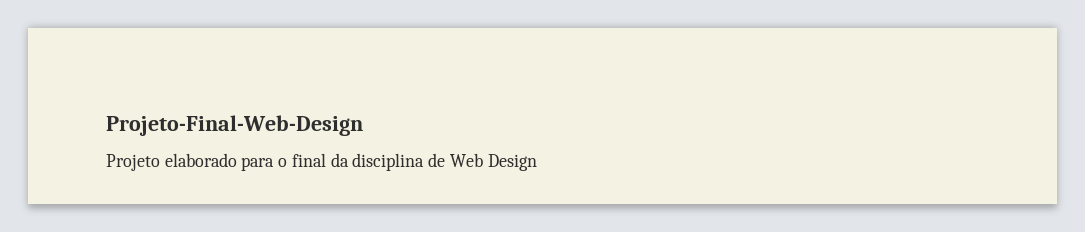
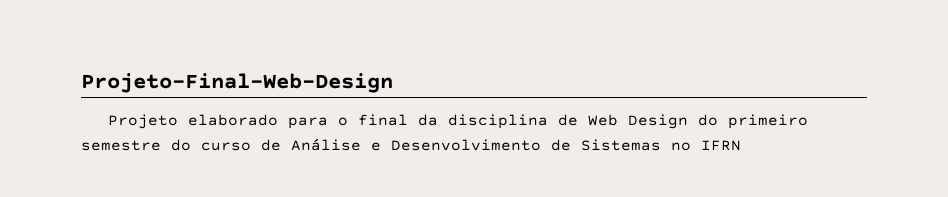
- Projeto elaborado para o final da disciplina de Web Design
+ Projeto elaborado para o final da disciplina de Web Design do primeiro semestre do curso de Análise e Desenvolvimento de Sistemas no IFRN

